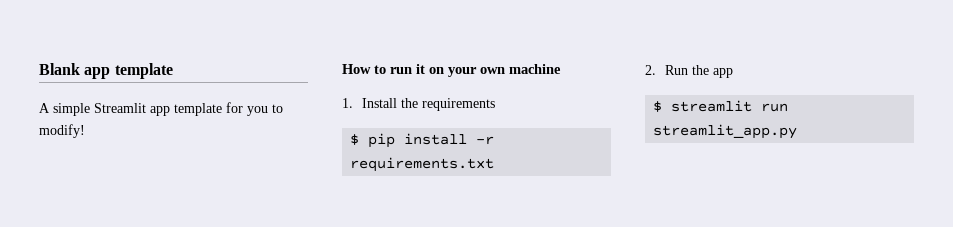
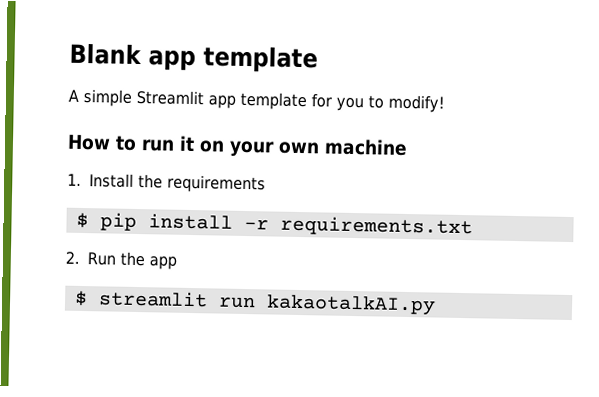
- $ streamlit run streamlit_app.py
+ $ streamlit run kakaotalkAI.py

